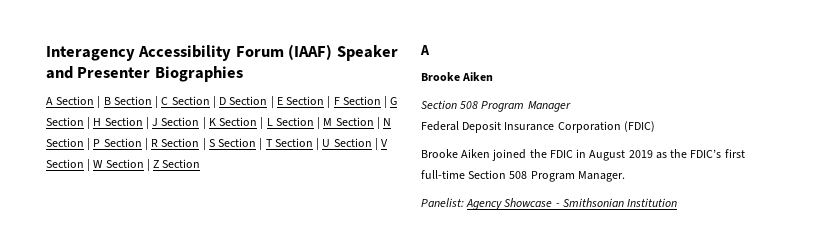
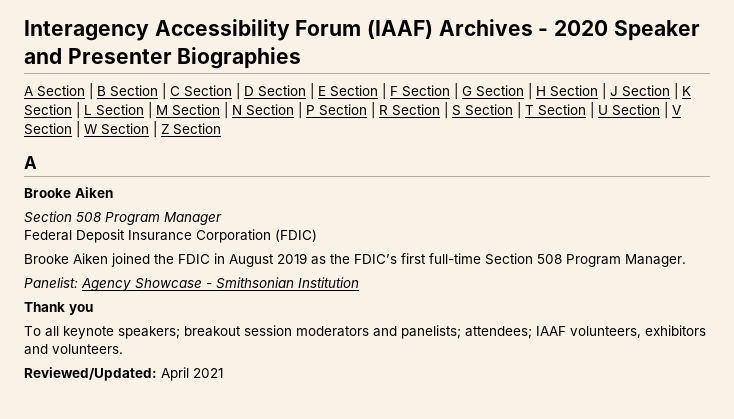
- Interagency Accessibility Forum (IAAF) Speaker and Presenter Biographies
+ Interagency Accessibility Forum (IAAF) Archives - 2020 Speaker and Presenter Biographies
+ Thank you
+ To all keynote speakers; breakout session moderators and panelists; attendees; IAAF volunteers, exhibitors and volunteers.
+ Reviewed/Updated: April 2021

